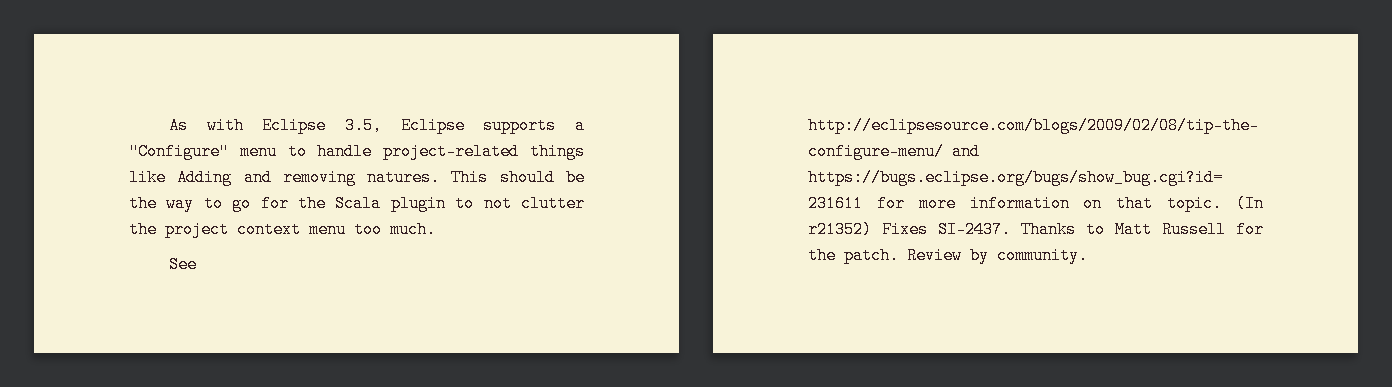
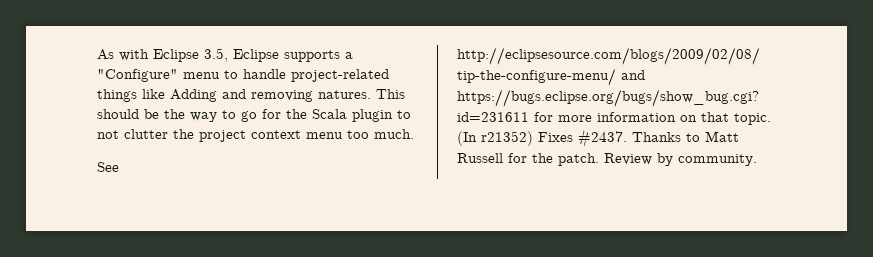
- (In r21352) Fixes SI-2437.
+ (In r21352) Fixes #2437.

